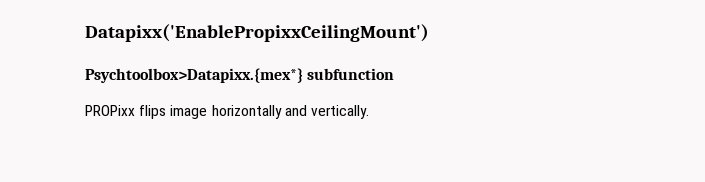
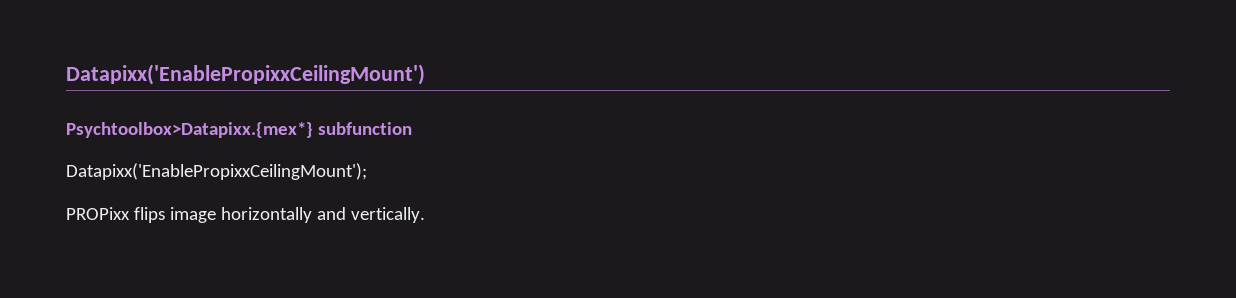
+ Datapixx('EnablePropixxCeilingMount');

